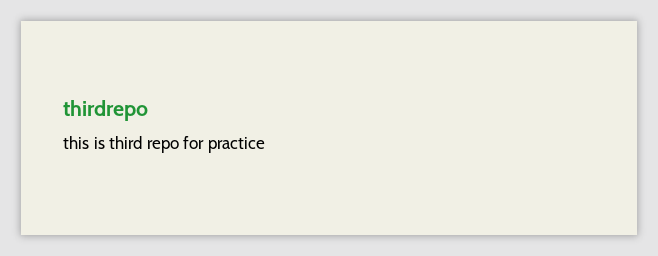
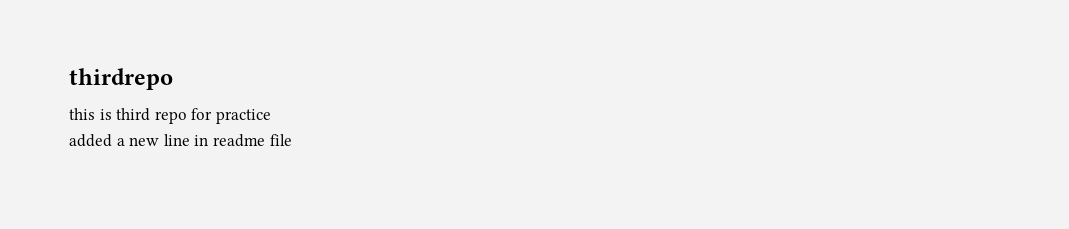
+ added a new line in readme file

